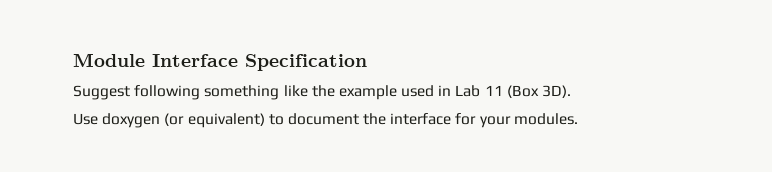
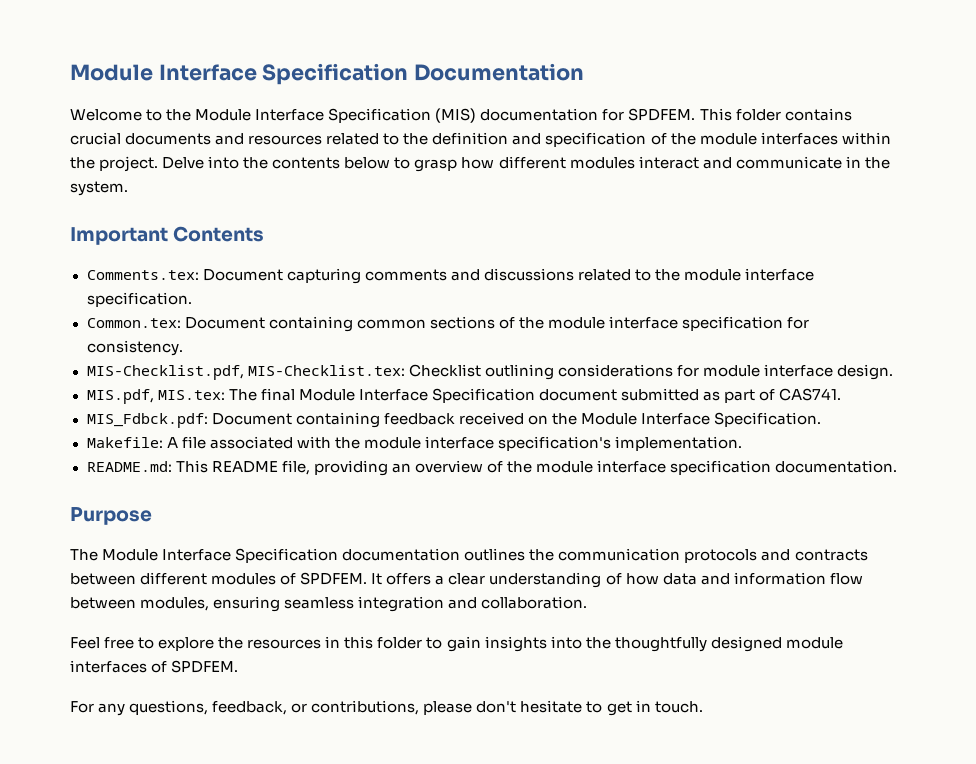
- Module Interface Specification
- Suggest following something like the example used in Lab 11 (Box 3D).
- Use doxygen (or equivalent) to document the interface for your modules.
+ Module Interface Specification Documentation
+ Welcome to the Module Interface Specification (MIS) documentation for SPDFEM. This folder contains crucial documents and resources related to the definition and specification of the module interfaces within the project. Delve into the contents below to grasp how different modules interact and communicate in the system.
+ Important Contents
+ Comments.tex: Document capturing comments and discussions related to the module interface specification.
+ Common.tex: Document containing common sections of the module interface specification for consistency.
+ MIS-Checklist.pdf, MIS-Checklist.tex: Checklist outlining considerations for module interface design.
+ MIS.pdf, MIS.tex: The final Module Interface Specification document submitted as part of CAS741.
+ MIS_Fdbck.pdf: Document containing feedback received on the Module Interface Specification.
+ Makefile: A file associated with the module interface specification's implementation.
+ README.md: This README file, providing an overview of the module interface specification documentation.
+ Purpose
+ The Module Interface Specification documentation outlines the communication protocols and contracts between different modules of SPDFEM. It offers a clear understanding of how data and information flow between modules, ensuring seamless integration and collaboration.
+ Feel free to explore the resources in this folder to gain insights into the thoughtfully designed module interfaces of SPDFEM.
+ For any questions, feedback, or contributions, please don't hesitate to get in touch.

